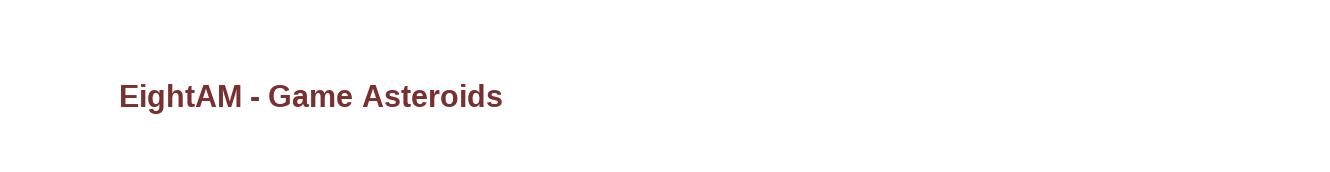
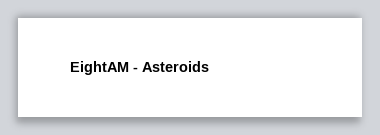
- EightAM - Game Asteroids
+ EightAM - Asteroids

